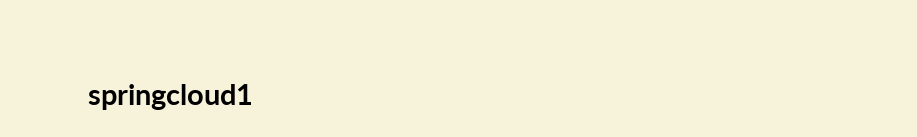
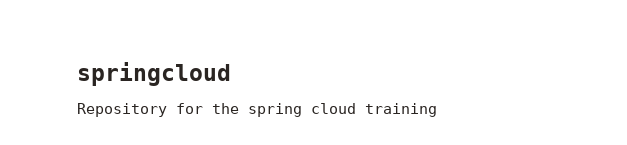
- springcloud1
+ springcloud
+ Repository for the spring cloud training

